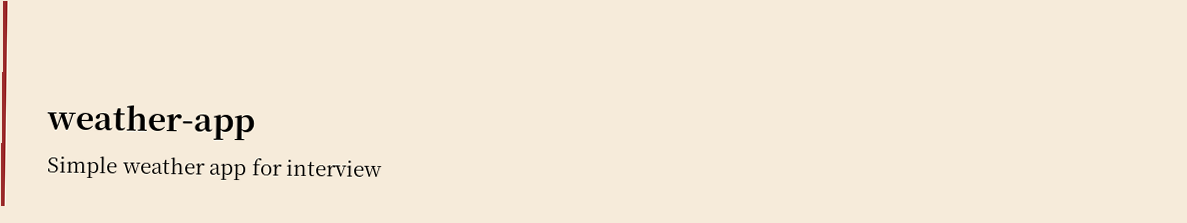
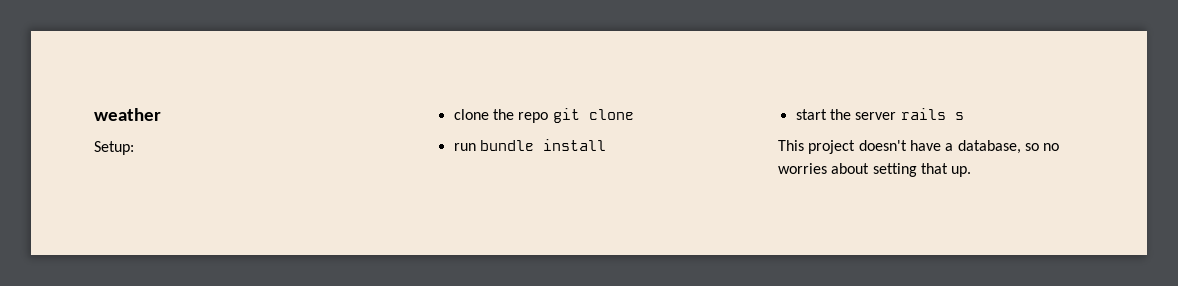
- weather-app
- Simple weather app for interview
+ weather
+ Setup:
+ clone the repo git clone
+ run bundle install
+ start the server rails s
+ This project doesn't have a database, so no worries about setting that up.

